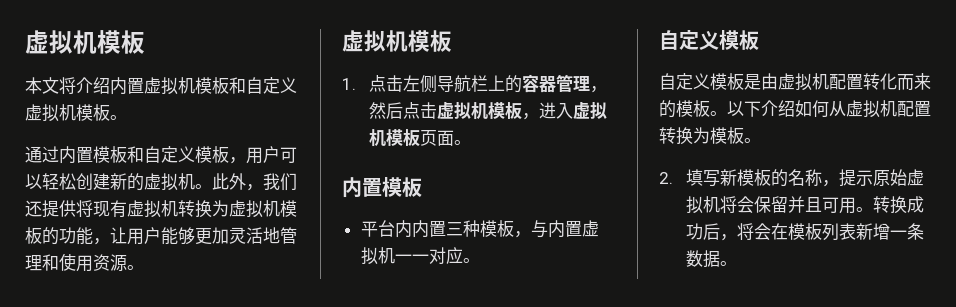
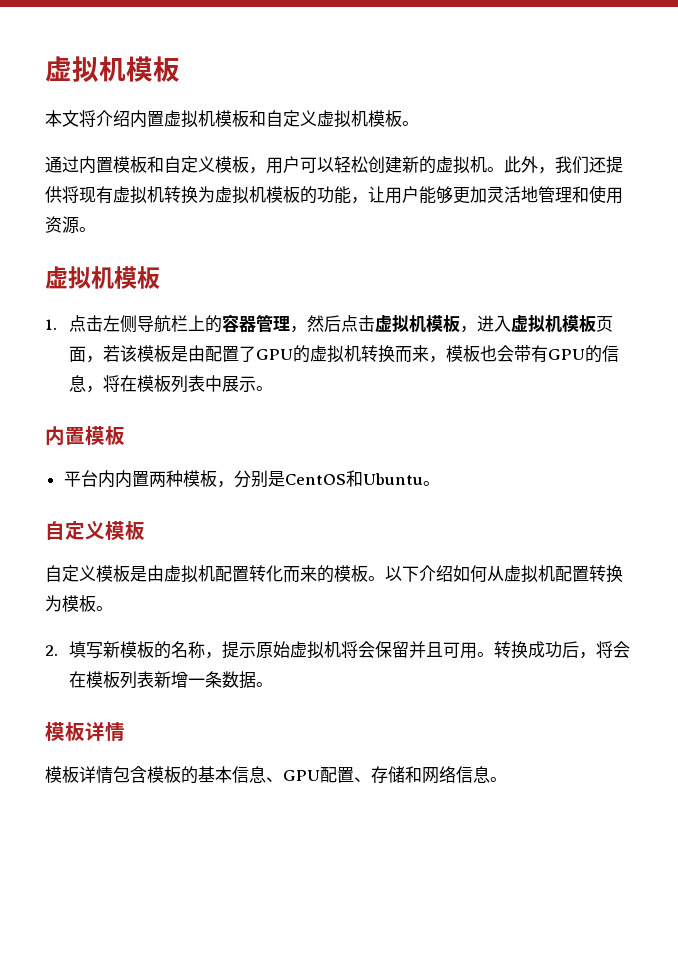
- 1.点击左侧导航栏上的容器管理，然后点击虚拟机模板，进入虚拟机模板页面。
+ 1.点击左侧导航栏上的容器管理，然后点击虚拟机模板，进入虚拟机模板页面，若该模板是由配置了GPU的虚拟机转换而来，模板也会带有GPU的信息，将在模板列表中展示。
- 平台内内置三种模板，与内置虚拟机一一对应。
+ 平台内内置两种模板，分别是CentOS和Ubuntu。
  转换成功后，将会在模板列表新增一条数据。
+ 模板详情
+ 模板详情包含模板的基本信息、GPU配置、存储和网络信息。

